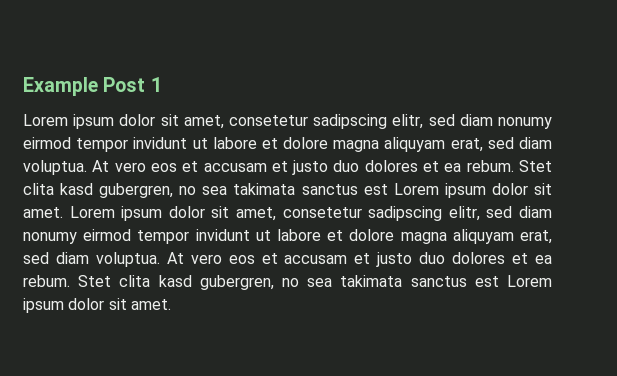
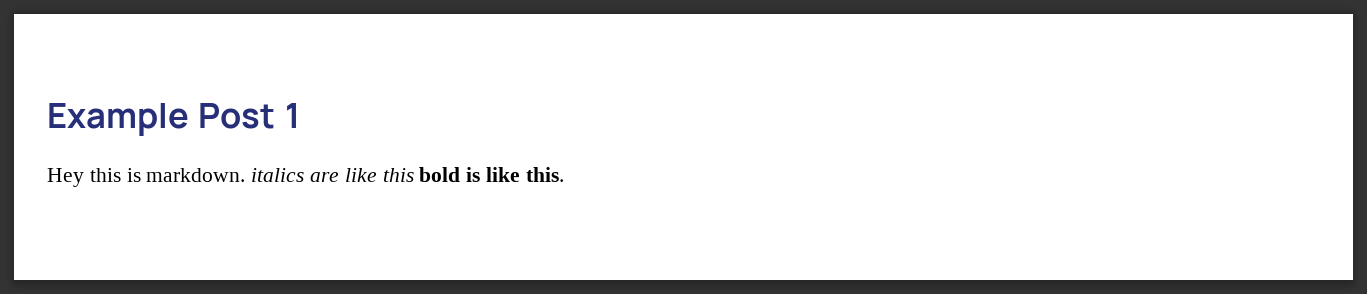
- Lorem ipsum dolor sit amet, consetetur sadipscing elitr, sed diam nonumy eirmod tempor invidunt ut labore et dolore magna aliquyam erat, sed diam voluptua. At vero eos et accusam et justo duo dolores et ea rebum. Stet clita kasd gubergren, no sea takimata sanctus est Lorem ipsum dolor sit amet. Lorem ipsum dolor sit amet, consetetur sadipscing elitr, sed diam nonumy eirmod tempor invidunt ut labore et dolore magna aliquyam erat, sed diam voluptua. At vero eos et accusam et justo duo dolores et ea rebum. Stet clita kasd gubergren, no sea takimata sanctus est Lorem ipsum dolor sit amet.
+ Hey this is markdown. italics are like this bold is like this.

